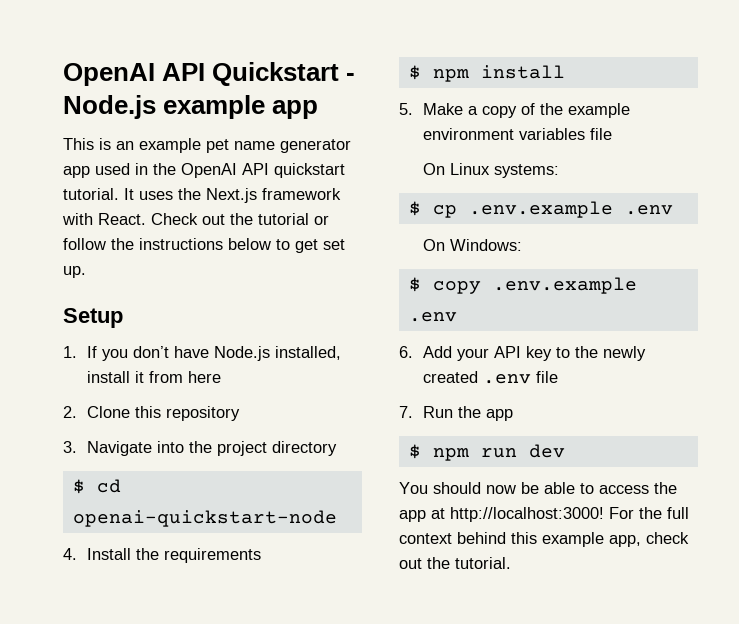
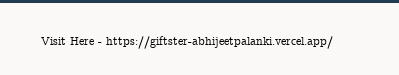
- OpenAI API Quickstart - Node.js example app
- This is an example pet name generator app used in the OpenAI API quickstart tutorial. It uses the Next.js framework with React. Check out the tutorial or follow the instructions below to get set up.
- Setup
- 1. If you don’t have Node.js installed, install it from here
- 2. Clone this repository
- 3. Navigate into the project directory
- $ cd openai-quickstart-node
- 4. Install the requirements
- $ npm install
- 5. Make a copy of the example environment variables file
- On Linux systems:
- $ cp .env.example .env
- On Windows:
- $ copy .env.example .env
- 6. Add your API key to the newly created .env file
- 7. Run the app
- $ npm run dev
- You should now be able to access the app at http://localhost:3000! For the full context behind this example app, check out the tutorial.
+ Visit Here - https://giftster-abhijeetpalanki.vercel.app/

